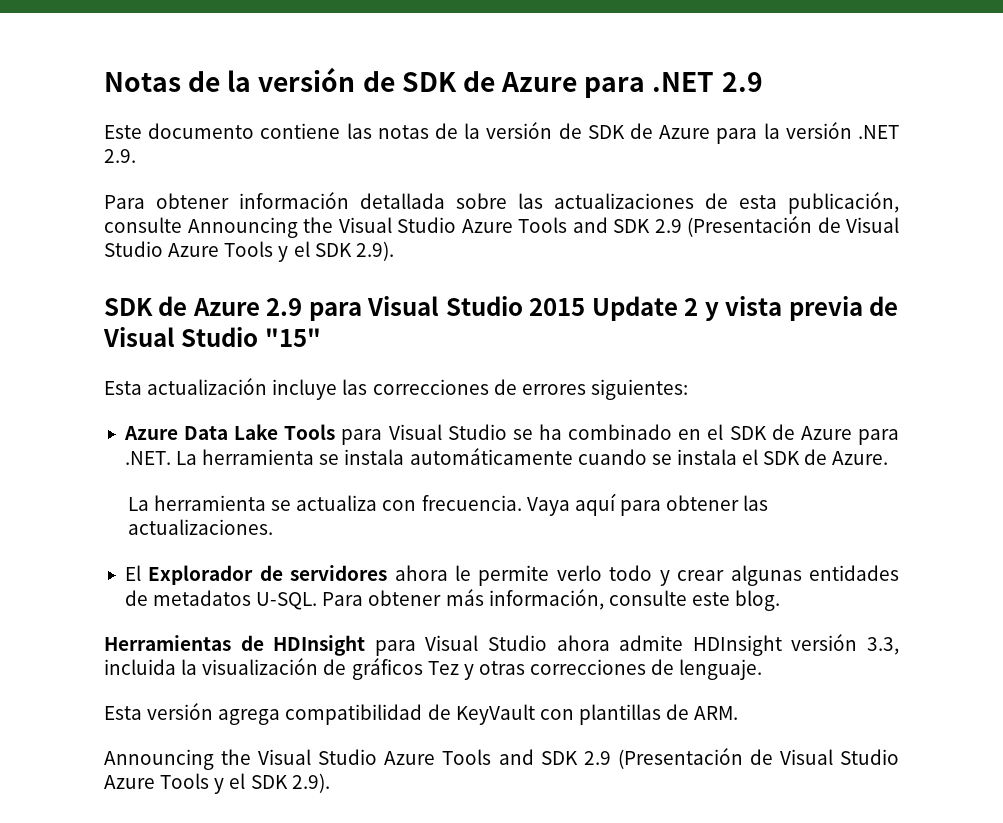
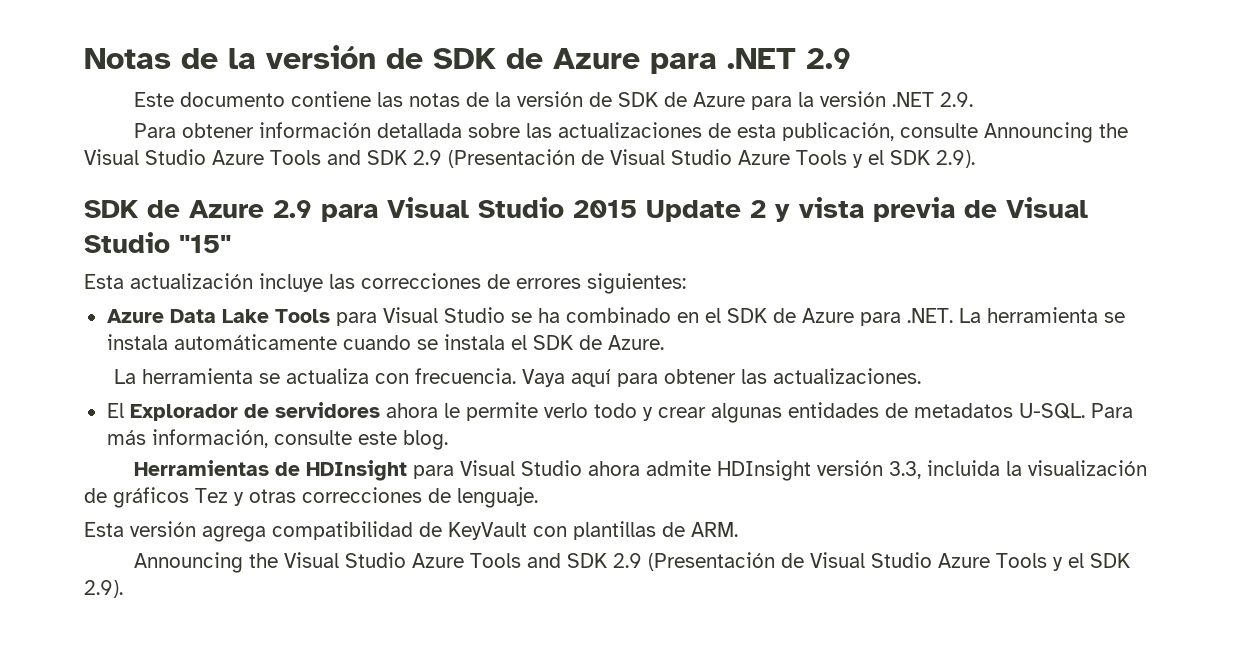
- Para obtener más información, consulte este blog.
+ Para más información, consulte este blog.

